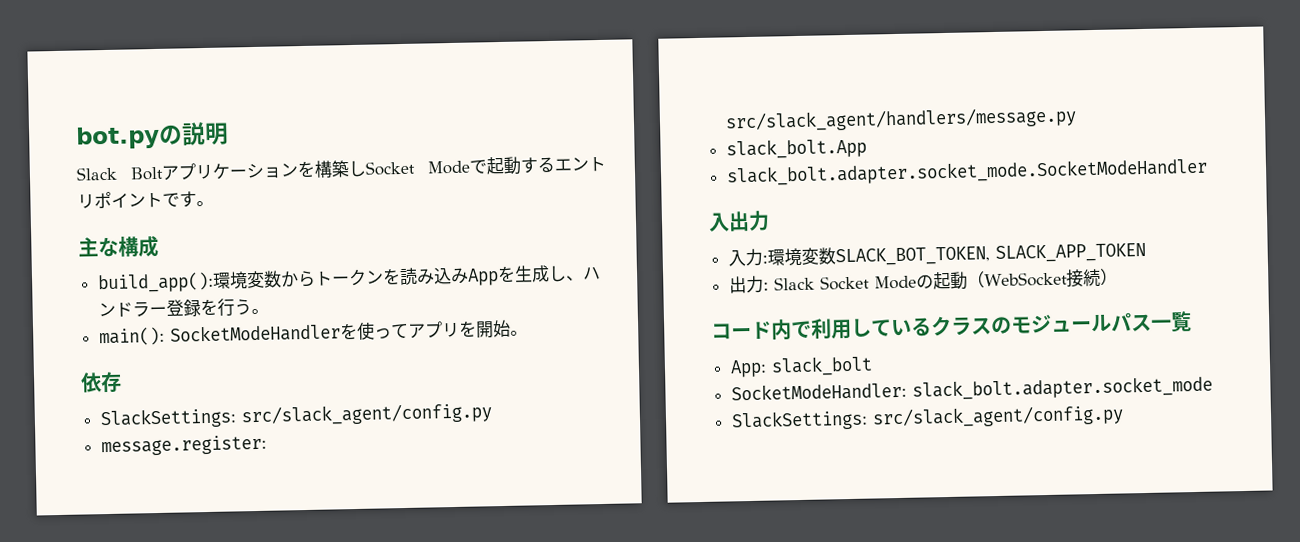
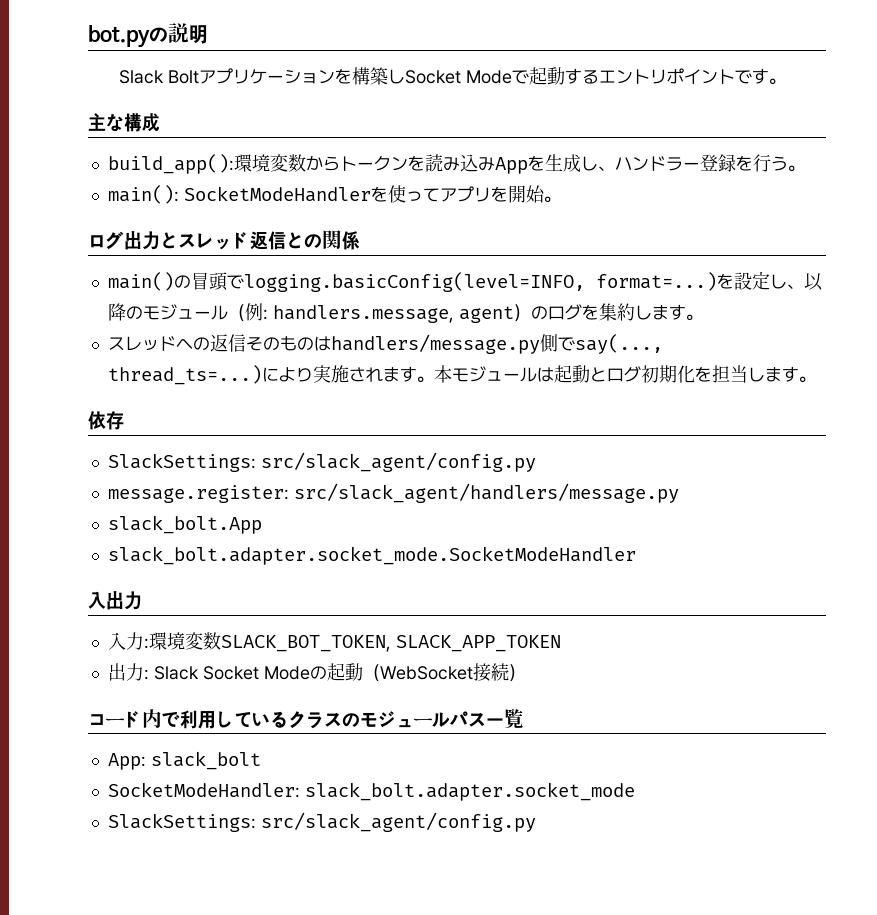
+ ログ出力とスレッド返信との関係
+ main()の冒頭でlogging.basicConfig(level=INFO, format=...)を設定し、以降のモジュール（例: handlers.message, agent）のログを集約します。
+ スレッドへの返信そのものはhandlers/message.py側でsay(..., thread_ts=...)により実施されます。本モジュールは起動とログ初期化を担当します。

